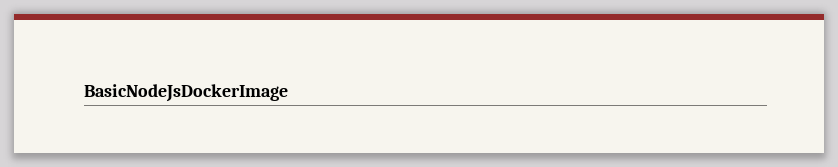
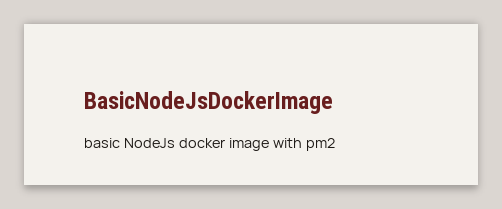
+ basic NodeJs docker image with pm2

